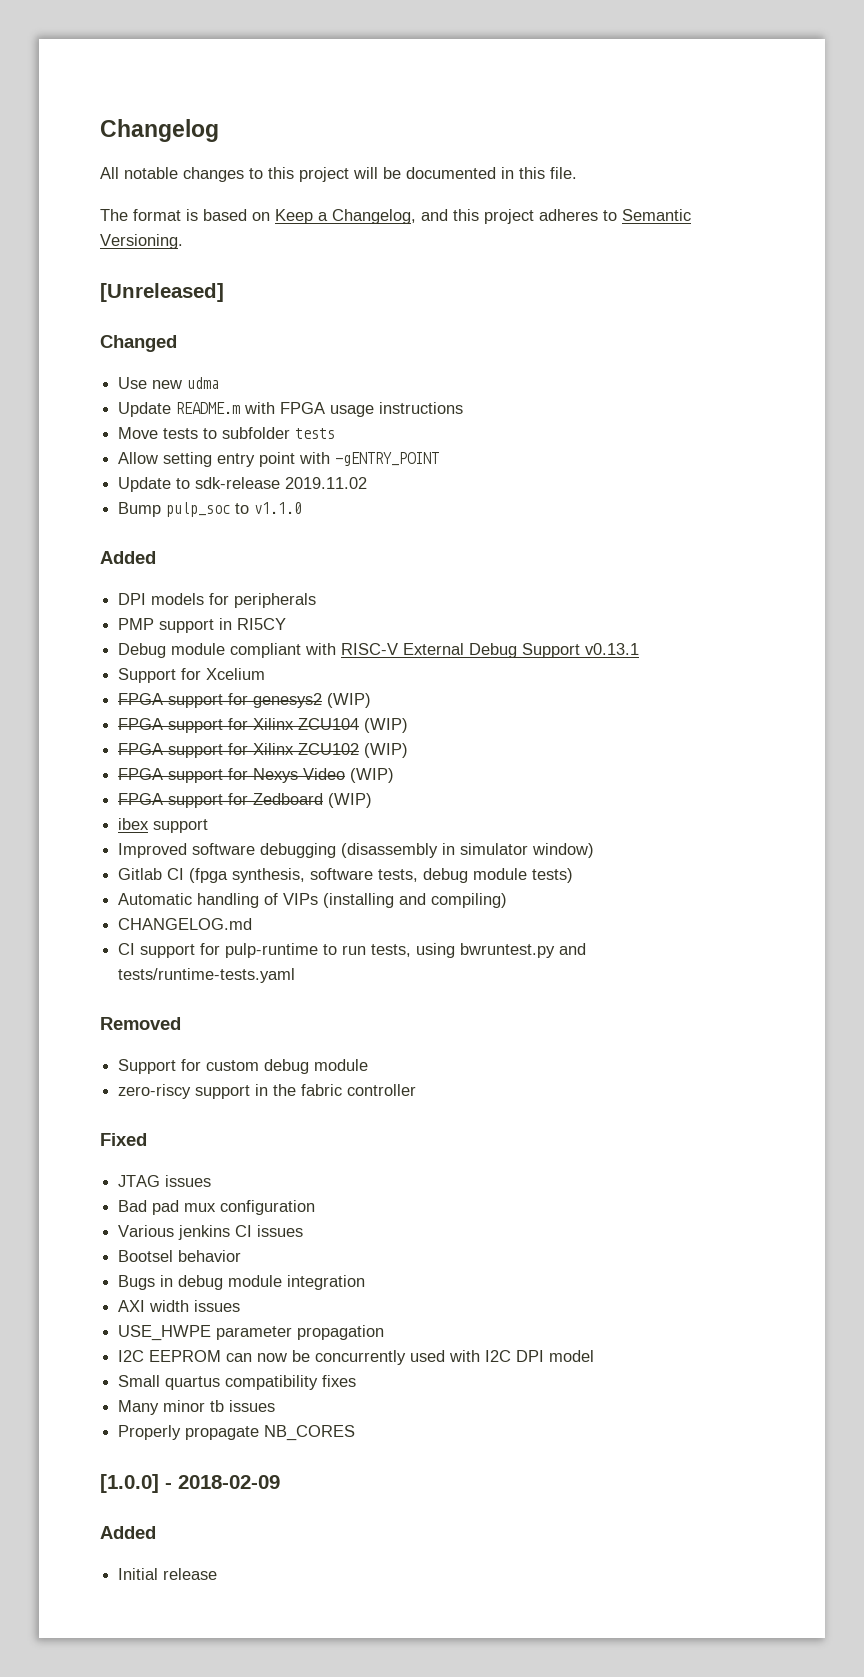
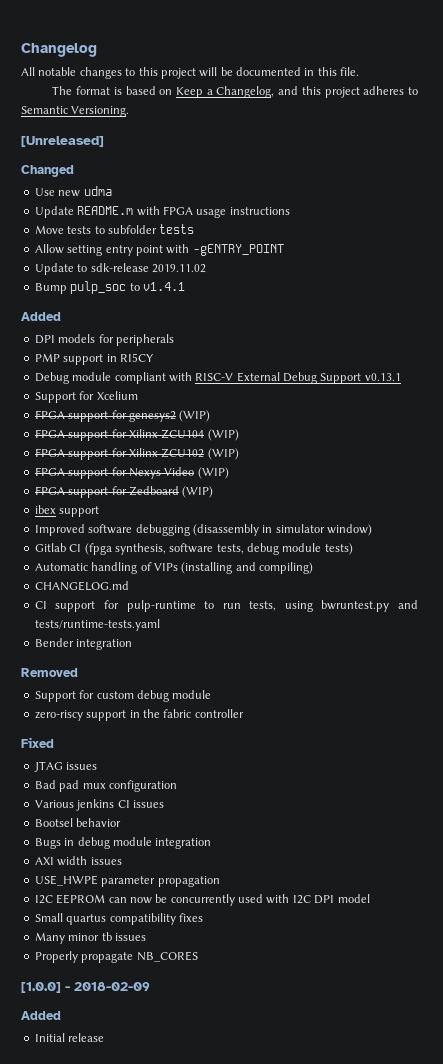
- Bump pulp_soc to v1.1.0
+ Bump pulp_soc to v1.4.1
+ Bender integration

